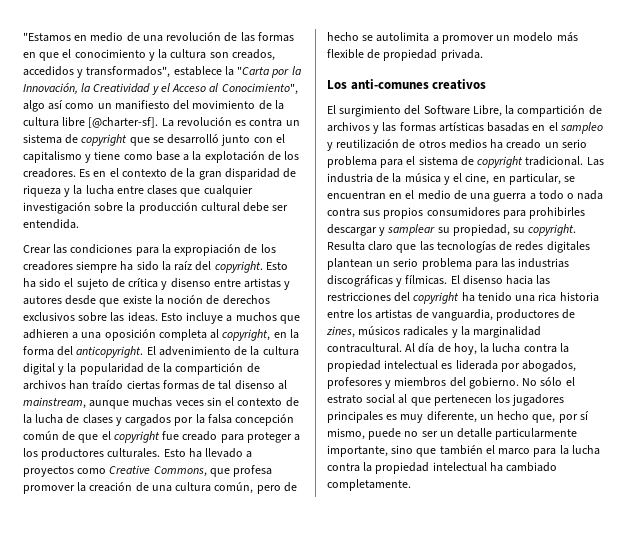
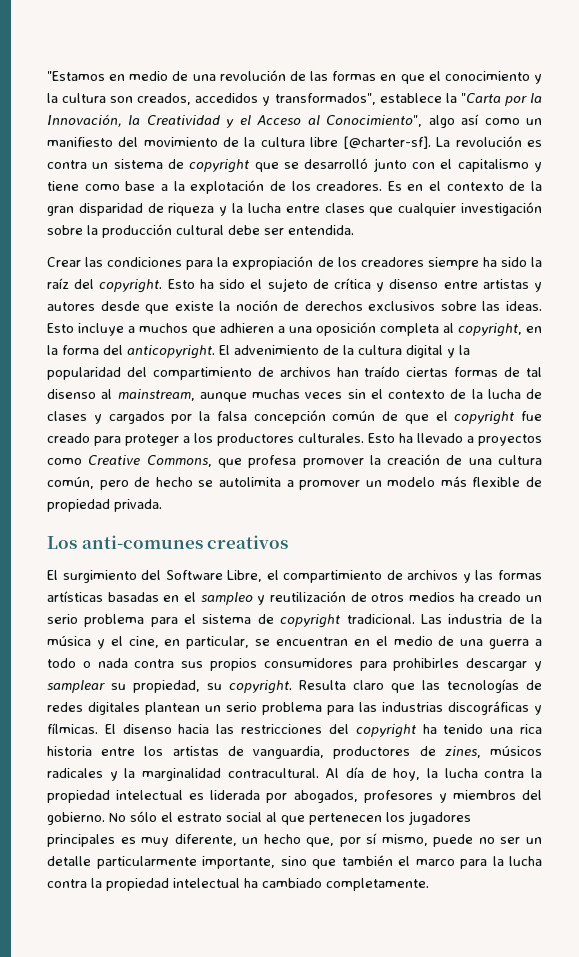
- El advenimiento de la cultura digital y la popularidad de la compartición de archivos han traído ciertas formas de tal disenso al mainstream, aunque muchas veces sin el contexto de la lucha de clases y cargados por la falsa concepción común de que el copyright fue creado para proteger a los productores culturales.
+ El advenimiento de la cultura digital y la popularidad del compartimiento de archivos han traído ciertas formas de tal disenso al mainstream, aunque muchas veces sin el contexto de la lucha de clases y cargados por la falsa concepción común de que el copyright fue creado para proteger a los productores culturales.
- El surgimiento del Software Libre, la compartición de archivos y las formas artísticas basadas en el sampleo y reutilización de otros medios ha creado un serio problema para el sistema de copyright tradicional.
+ El surgimiento del Software Libre, el compartimiento de archivos y las formas artísticas basadas en el sampleo y reutilización de otros medios ha creado un serio problema para el sistema de copyright tradicional.

